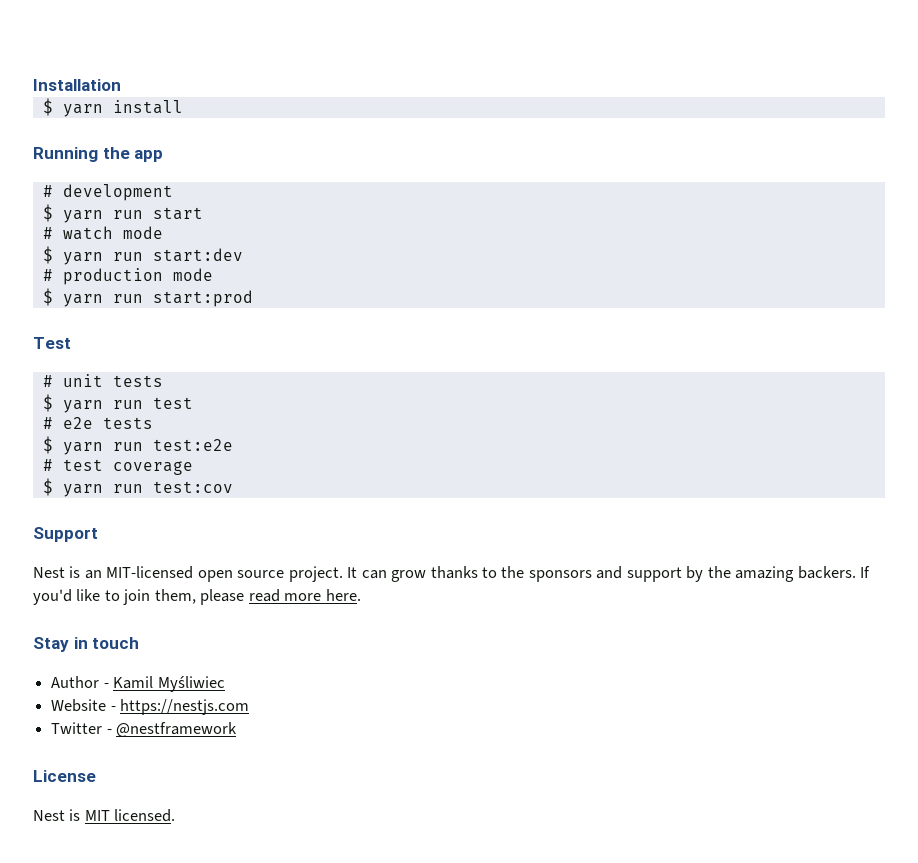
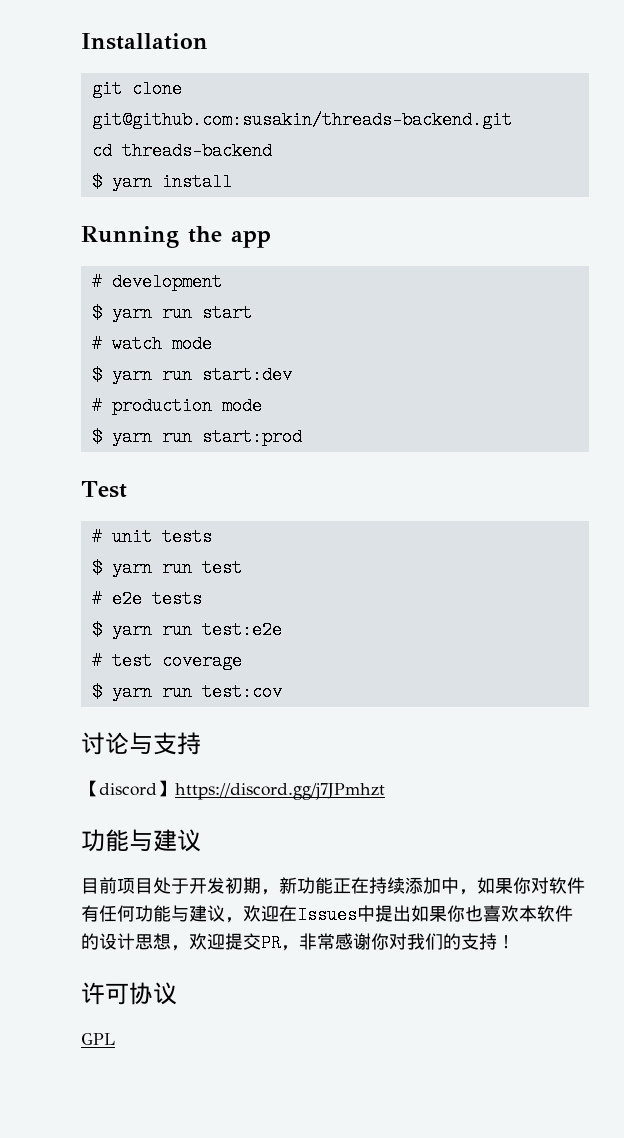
+ git clone git@github.com:susakin/threads-backend.git
+ cd threads-backend
- Support
- Nest is an MIT-licensed open source project. It can grow thanks to the sponsors and support by the amazing backers. If you'd like to join them, please read more here.
- Stay in touch
- Author - Kamil Myśliwiec
- Website - https://nestjs.com
- Twitter - @nestframework
- License
- Nest is MIT licensed.
+ 讨论与支持
+ 【discord】https://discord.gg/j7JPmhzt
+ 功能与建议
+ 目前项目处于开发初期，新功能正在持续添加中，如果你对软件有任何功能与建议，欢迎在Issues中提出如果你也喜欢本软件的设计思想，欢迎提交PR，非常感谢你对我们的支持！
+ 许可协议
+ GPL

